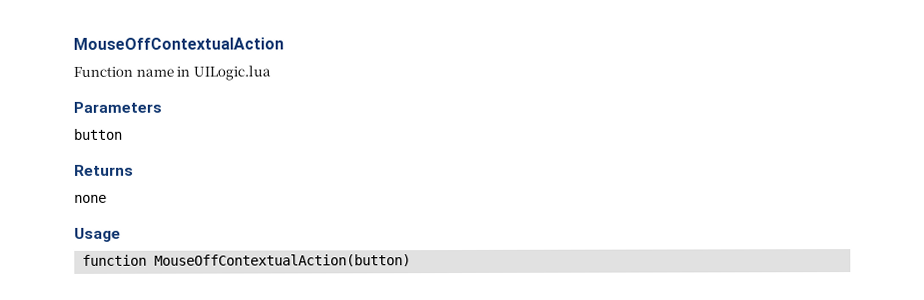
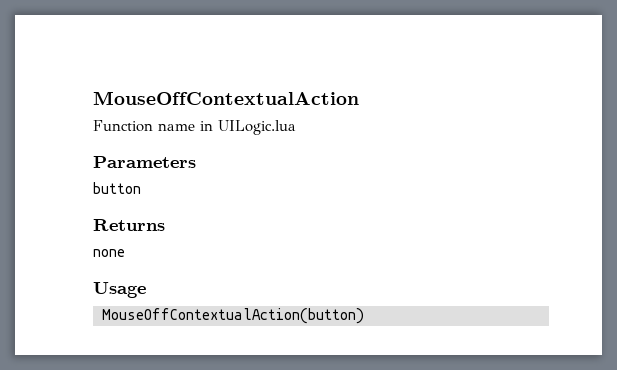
- function MouseOffContextualAction(button)
+ MouseOffContextualAction(button)

